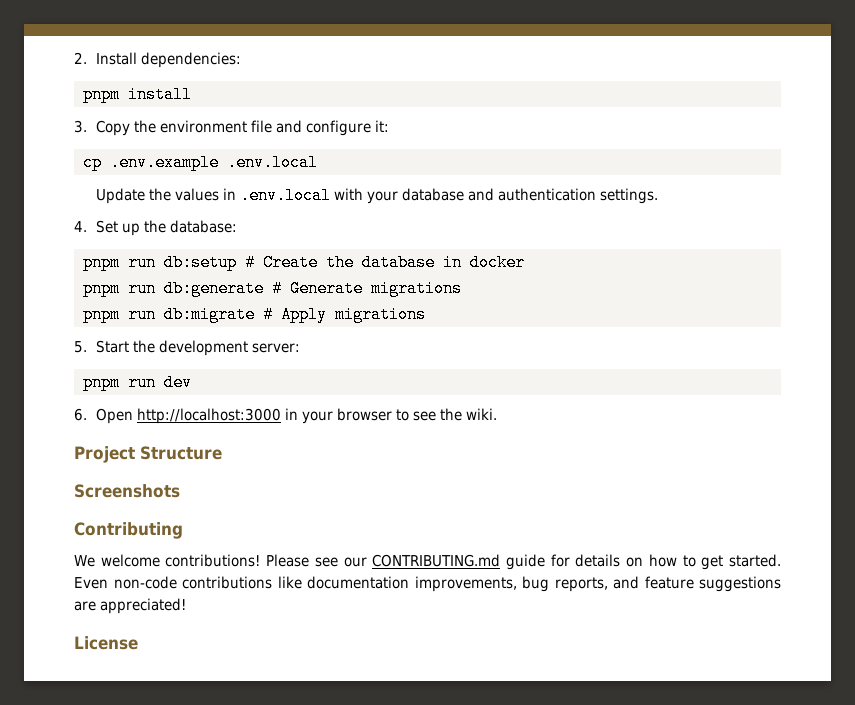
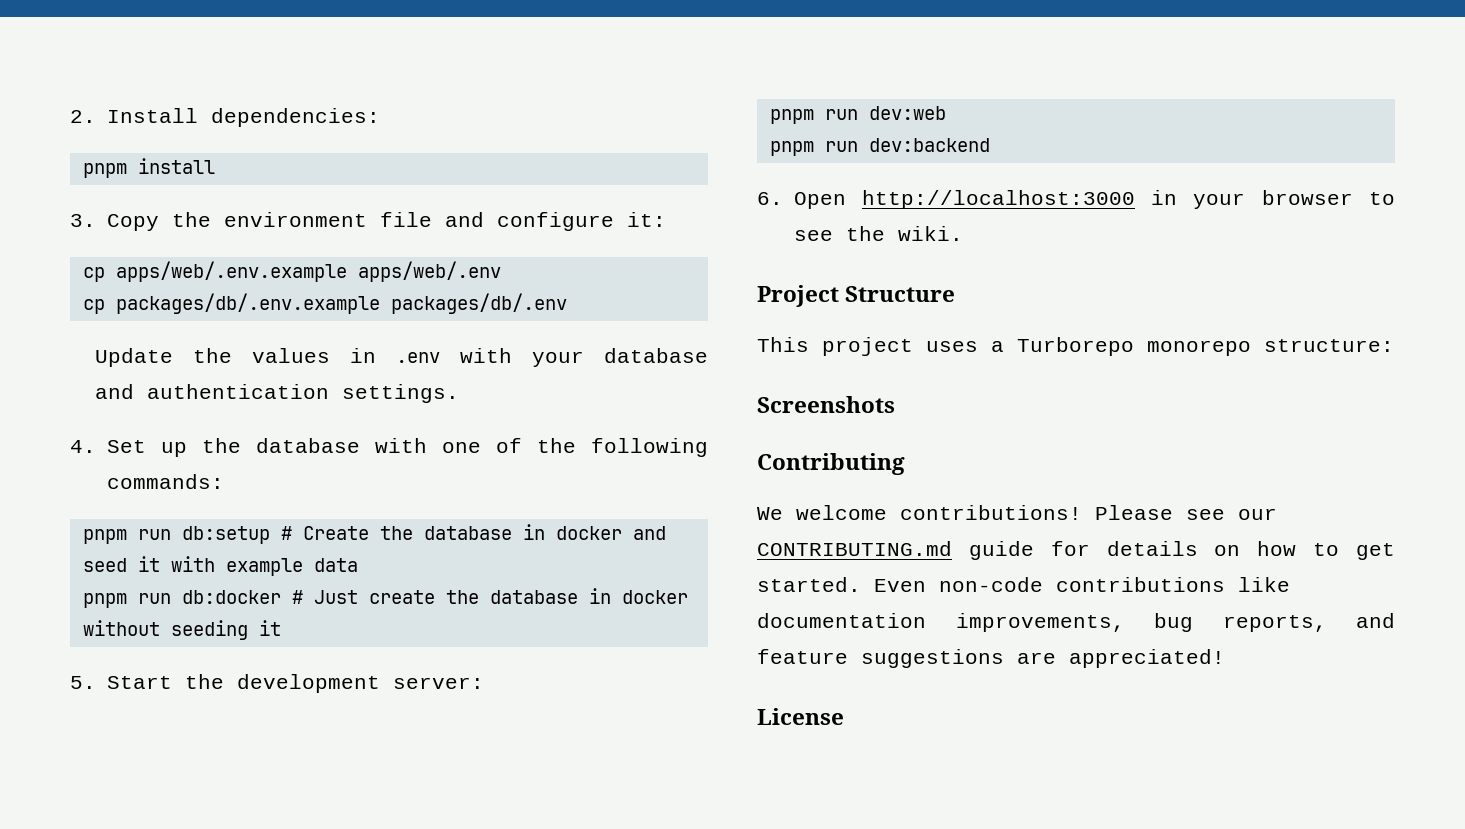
- cp .env.example .env.local
+ cp apps/web/.env.example apps/web/.env
+ cp packages/db/.env.example packages/db/.env
- Update the values in .env.local with your database and authentication settings.
+ Update the values in .env with your database and authentication settings.
- 4. Set up the database:
+ 4. Set up the database with one of the following commands:
- pnpm run db:setup # Create the database in docker
- pnpm run db:generate # Generate migrations
- pnpm run db:migrate # Apply migrations
+ pnpm run db:setup # Create the database in docker and seed it with example data
+ pnpm run db:docker # Just create the database in docker without seeding it
- pnpm run dev
+ pnpm run dev:web
+ pnpm run dev:backend
+ This project uses a Turborepo monorepo structure:

